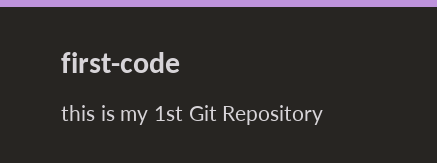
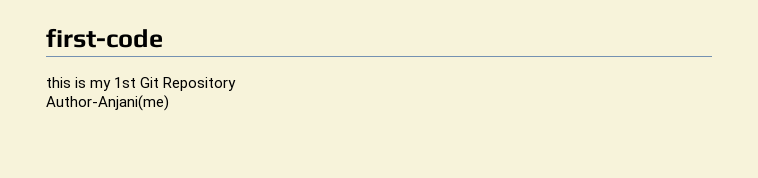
+ Author-Anjani(me)

